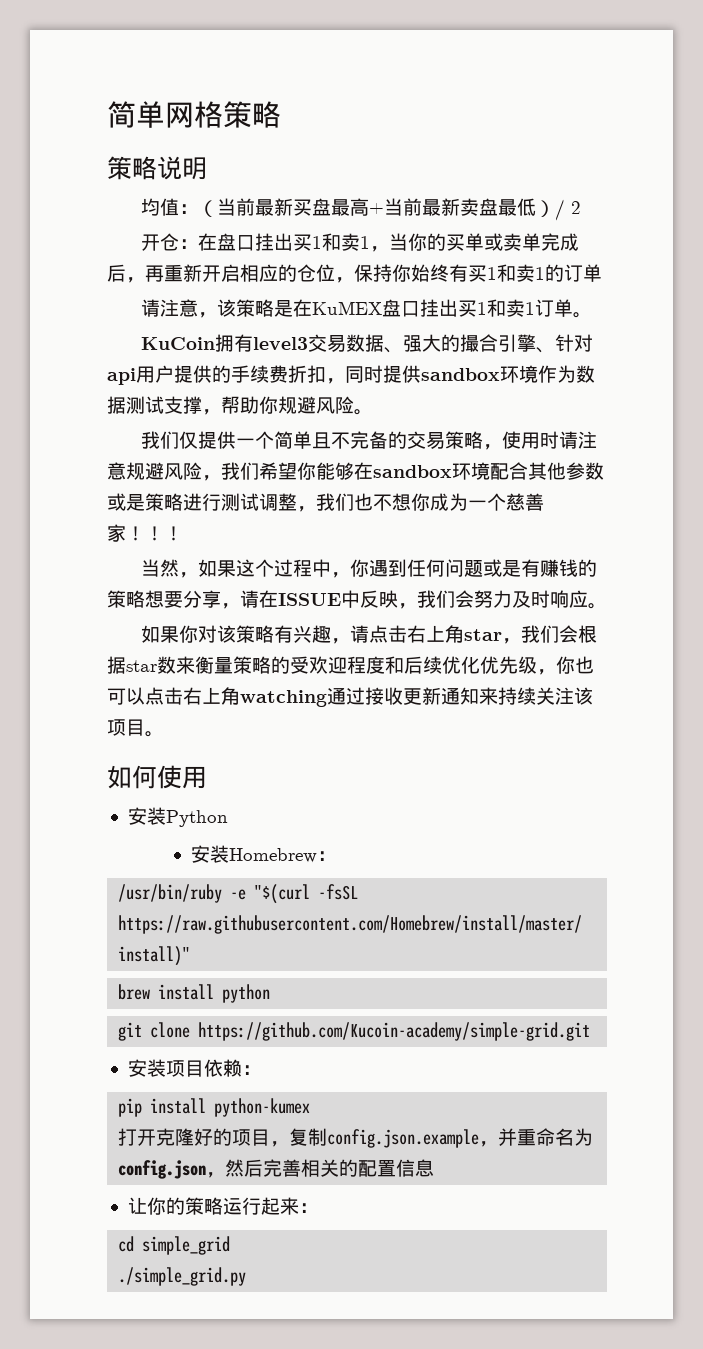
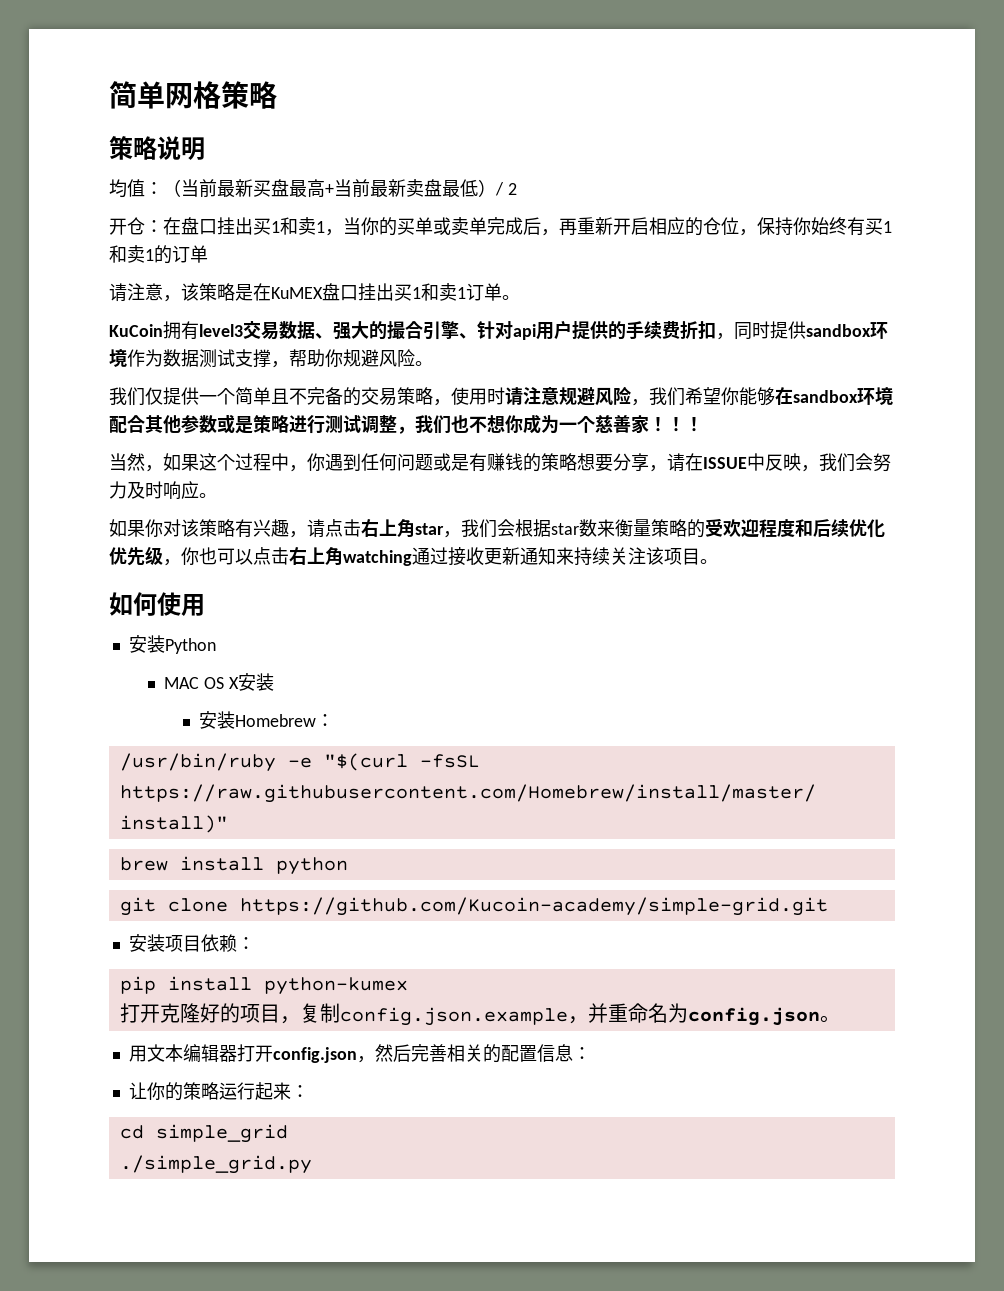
+ MAC OS X安装
- 打开克隆好的项目，复制config.json.example，并重命名为config.json，然后完善相关的配置信息
+ 打开克隆好的项目，复制config.json.example，并重命名为config.json。
+ 用文本编辑器打开config.json，然后完善相关的配置信息：

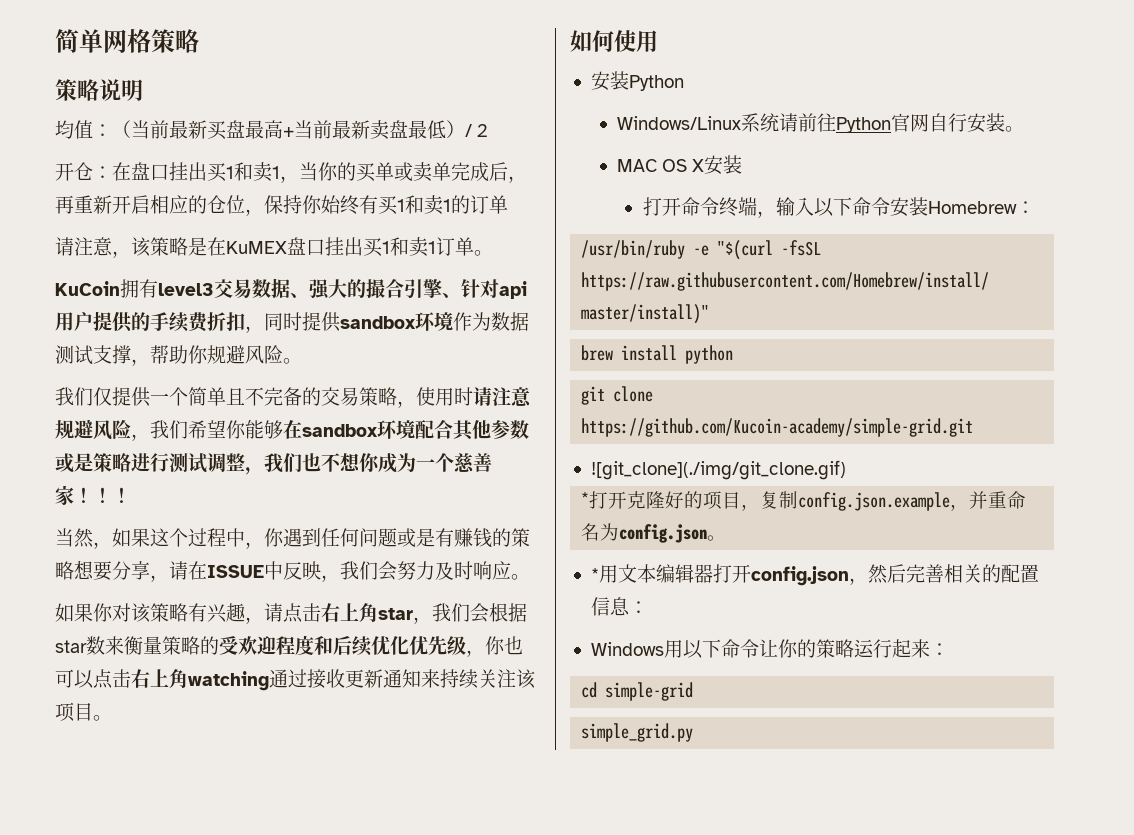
+ Windows/Linux系统请前往Python官网自行安装。
  MAC OS X安装
- 安装Homebrew：
+ 打开命令终端，输入以下命令安装Homebrew：
- 安装项目依赖：
- pip install python-kumex
- 打开克隆好的项目，复制config.json.example，并重命名为config.json。
+ ![git_clone](./img/git_clone.gif)
+ *打开克隆好的项目，复制config.json.example，并重命名为config.json。
- 用文本编辑器打开config.json，然后完善相关的配置信息：
+ *用文本编辑器打开config.json，然后完善相关的配置信息：
- 让你的策略运行起来：
+ Windows用以下命令让你的策略运行起来：
- cd simple_grid
- ./simple_grid.py
+ cd simple-grid
+ simple_grid.py

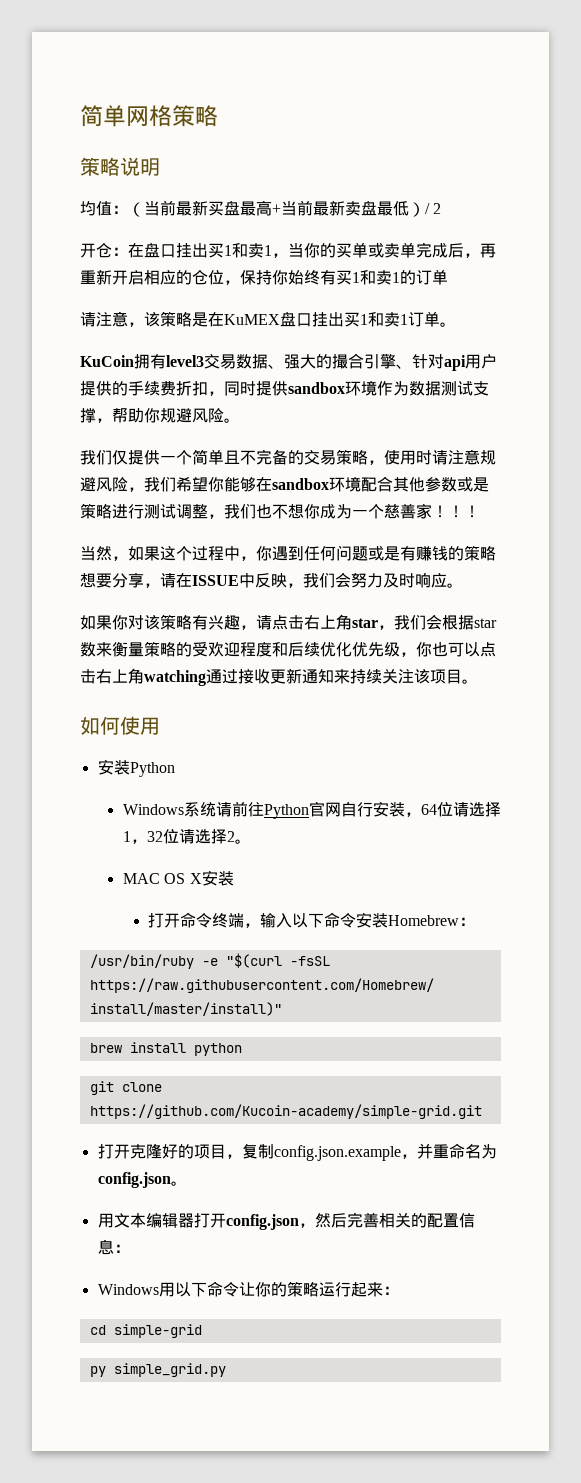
- Windows/Linux系统请前往Python官网自行安装。
+ Windows系统请前往Python官网自行安装，64位请选择1，32位请选择2。
- ![git_clone](./img/git_clone.gif)
- *打开克隆好的项目，复制config.json.example，并重命名为config.json。
+ 打开克隆好的项目，复制config.json.example，并重命名为config.json。
- *用文本编辑器打开config.json，然后完善相关的配置信息：
+ 用文本编辑器打开config.json，然后完善相关的配置信息：
- simple_grid.py
+ py simple_grid.py

